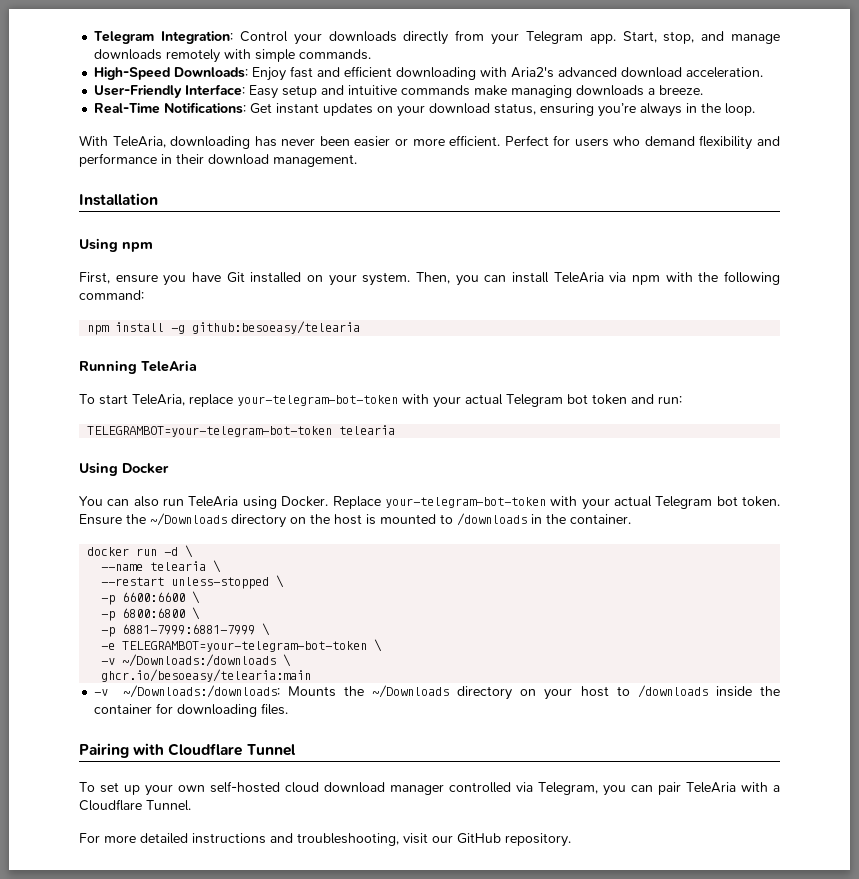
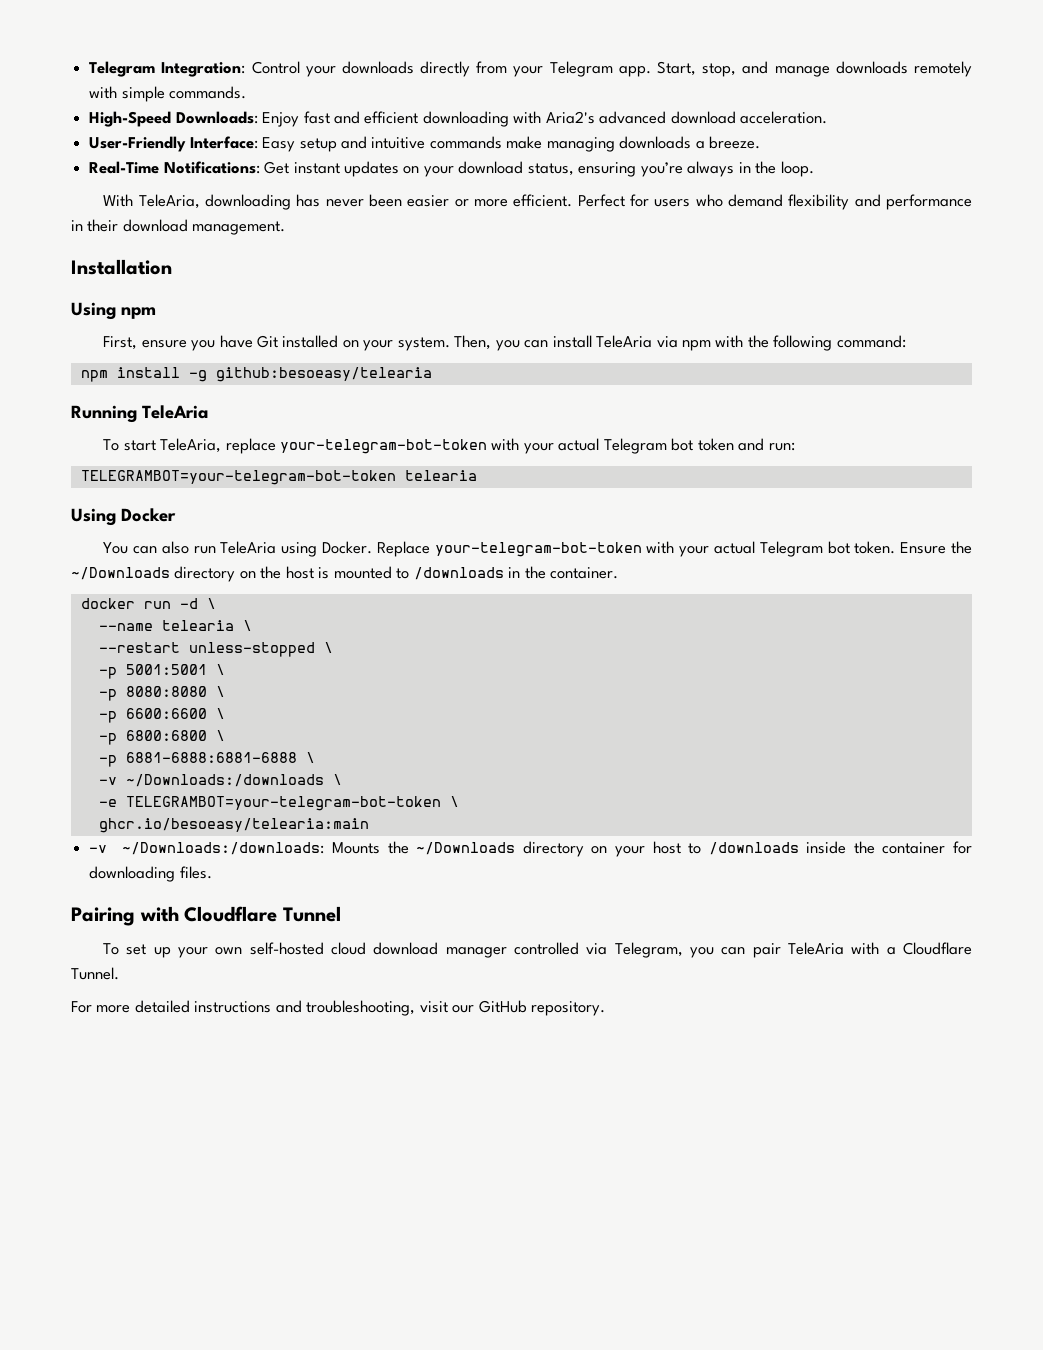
+ -p 5001:5001 \
+ -p 8080:8080 \
- -p 6881-7999:6881-7999 \
+ -p 6881-6888:6881-6888 \
+ -v ~/Downloads:/downloads \
- -v ~/Downloads:/downloads \

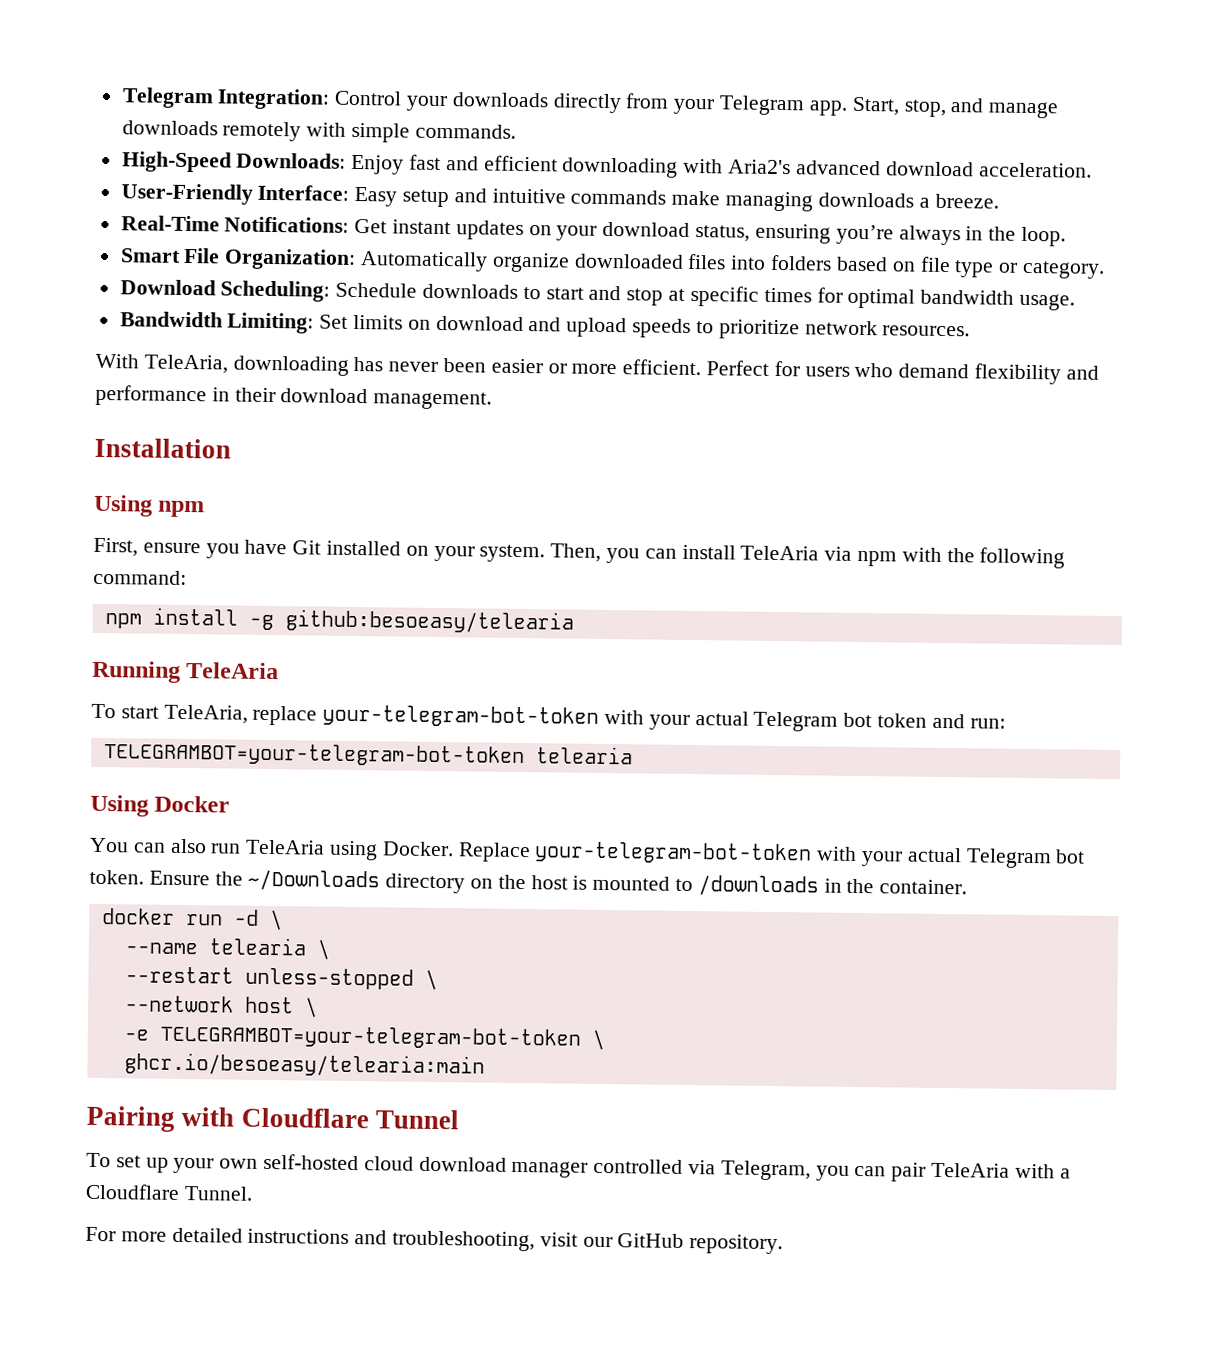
+ Smart File Organization: Automatically organize downloaded files into folders based on file type or category.
+ Download Scheduling: Schedule downloads to start and stop at specific times for optimal bandwidth usage.
+ Bandwidth Limiting: Set limits on download and upload speeds to prioritize network resources.
- -p 5001:5001 \
- -p 8080:8080 \
- -p 6600:6600 \
- -p 6800:6800 \
- -p 6881-6888:6881-6888 \
- -v ~/Downloads:/downloads \
+ --network host \
- -v ~/Downloads:/downloads: Mounts the ~/Downloads directory on your host to /downloads inside the container for downloading files.

